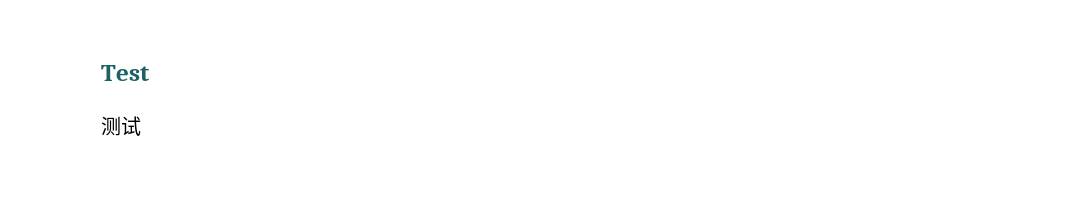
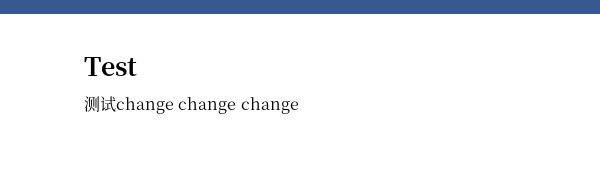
- 测试
+ 测试change change change

